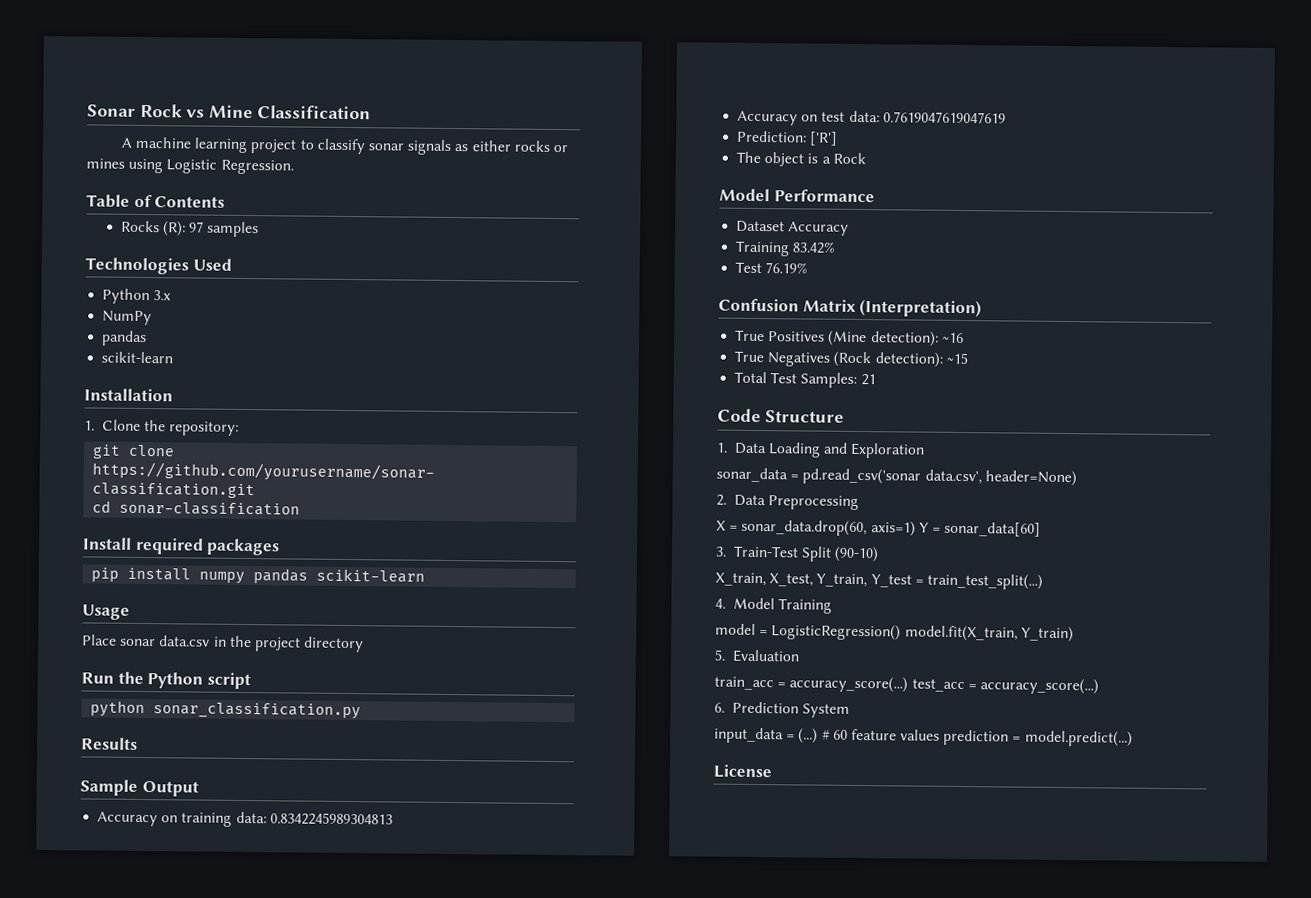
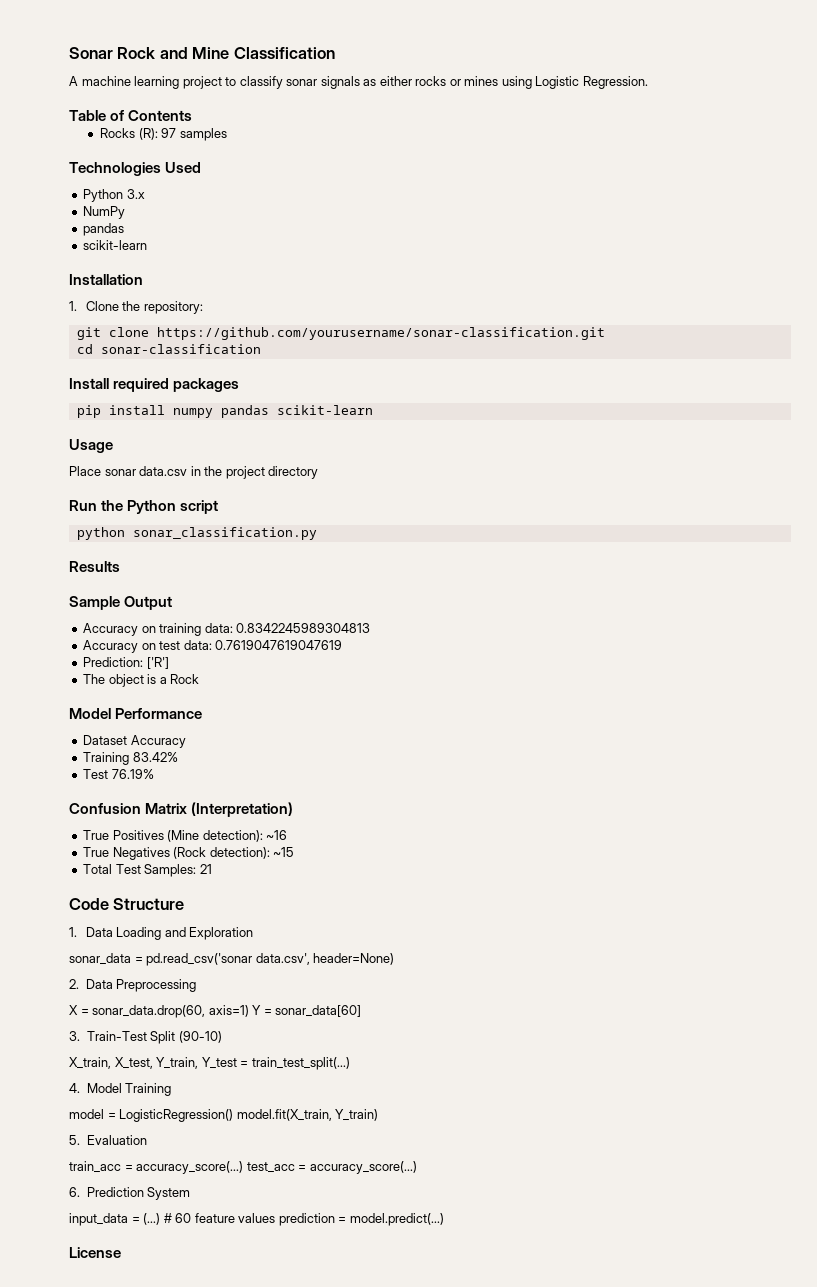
- Sonar Rock vs Mine Classification
+ Sonar Rock and Mine Classification

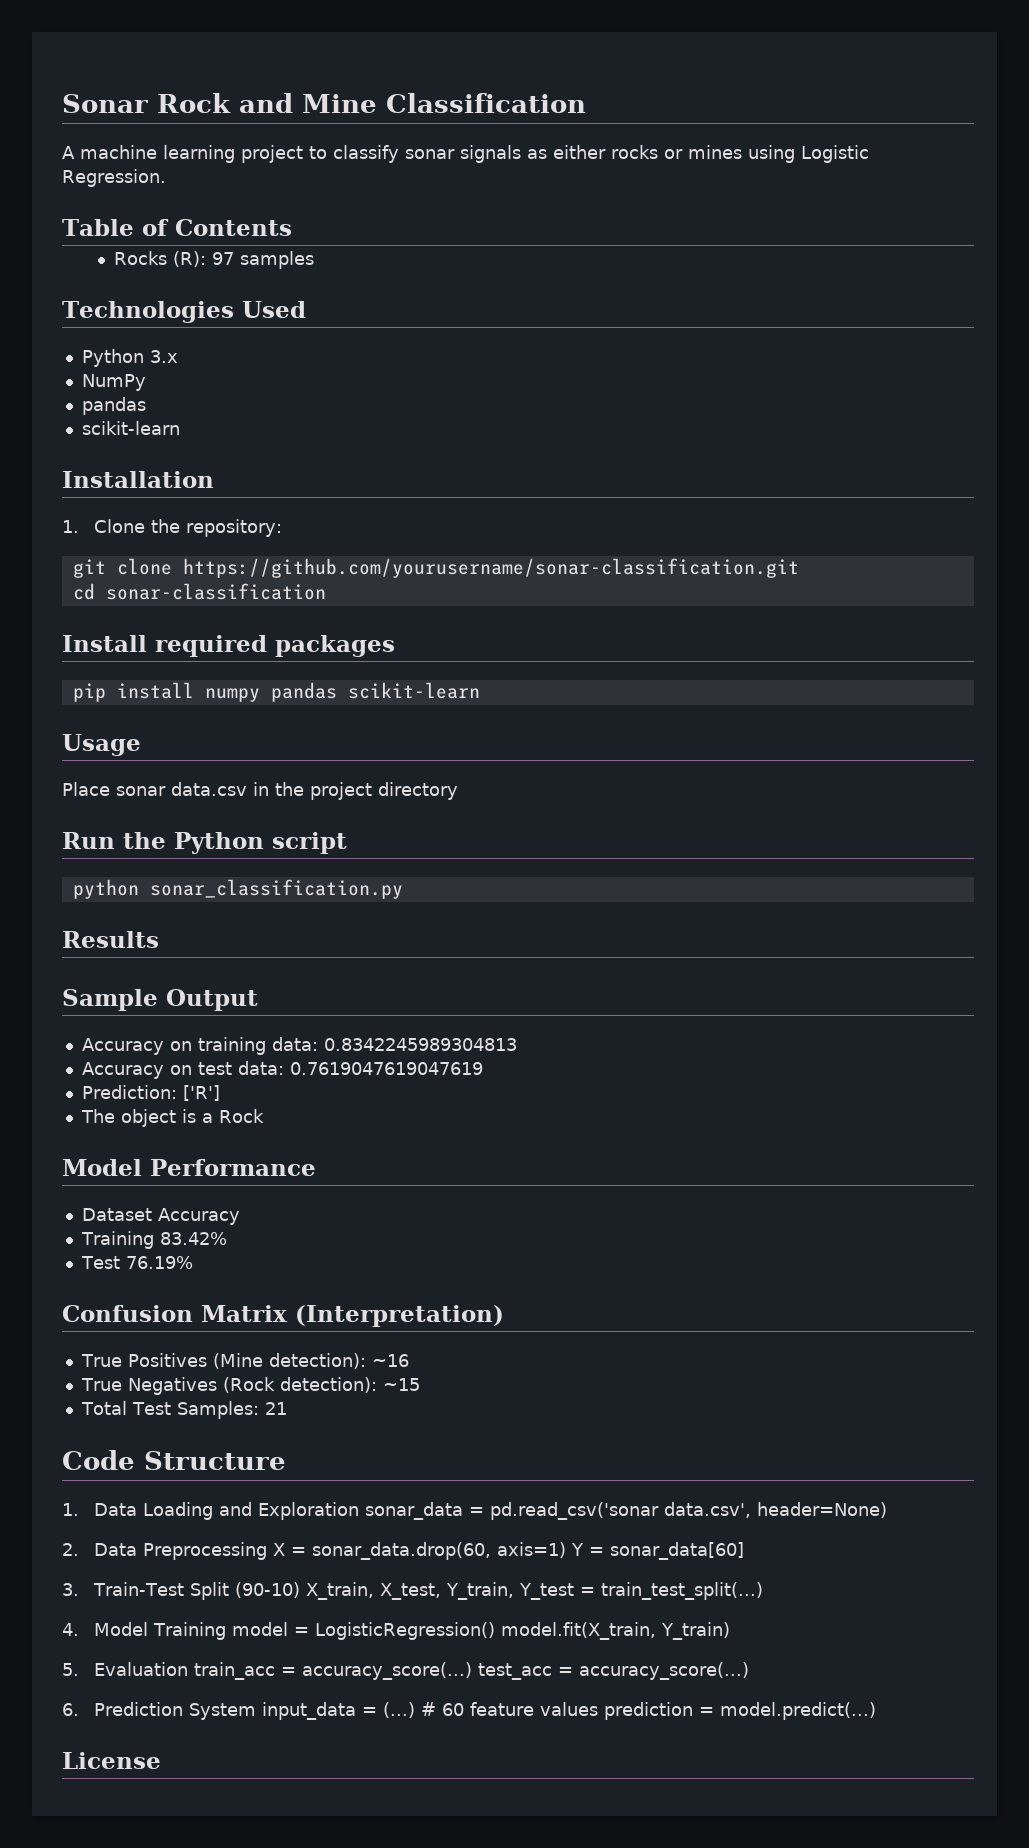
- 1. Data Loading and Exploration
- sonar_data = pd.read_csv('sonar data.csv', header=None)
+ 1. Data Loading and Exploration sonar_data = pd.read_csv('sonar data.csv', header=None)
- 2. Data Preprocessing
- X = sonar_data.drop(60, axis=1) Y = sonar_data[60]
+ 2. Data Preprocessing X = sonar_data.drop(60, axis=1) Y = sonar_data[60]
- 3. Train-Test Split (90-10)
- X_train, X_test, Y_train, Y_test = train_test_split(...)
+ 3. Train-Test Split (90-10) X_train, X_test, Y_train, Y_test = train_test_split(...)
- 4. Model Training
- model = LogisticRegression() model.fit(X_train, Y_train)
+ 4. Model Training model = LogisticRegression() model.fit(X_train, Y_train)
- 5. Evaluation
- train_acc = accuracy_score(...) test_acc = accuracy_score(...)
+ 5. Evaluation train_acc = accuracy_score(...) test_acc = accuracy_score(...)
- 6. Prediction System
- input_data = (...)
+ 6. Prediction System input_data = (...)

